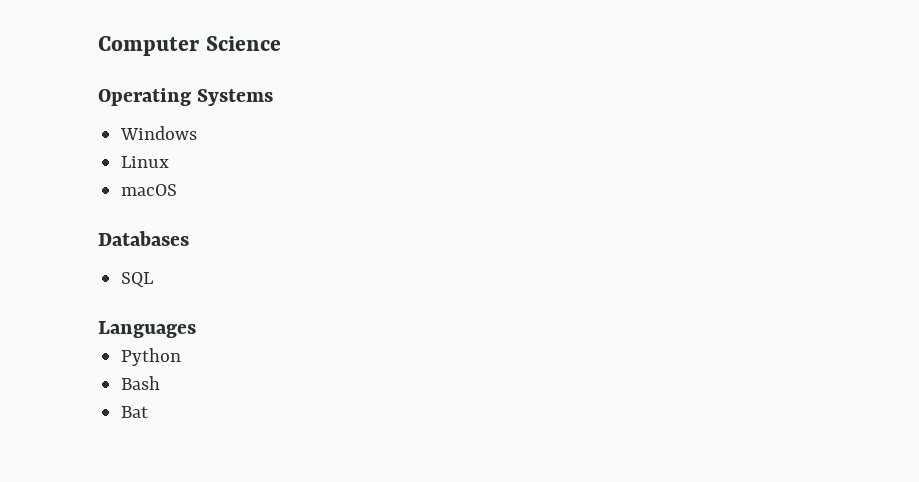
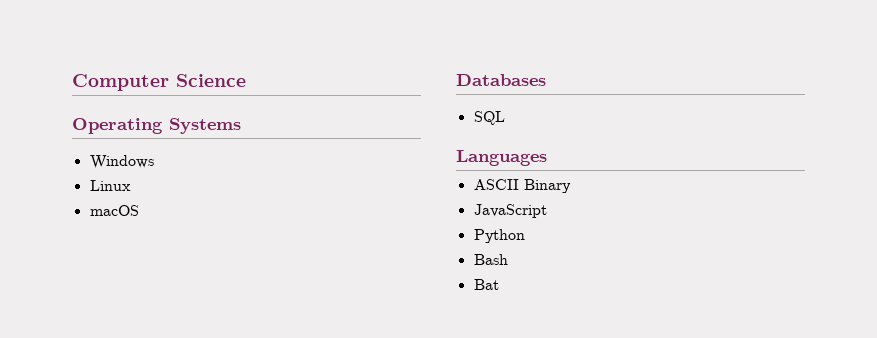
+ ASCII Binary
+ JavaScript

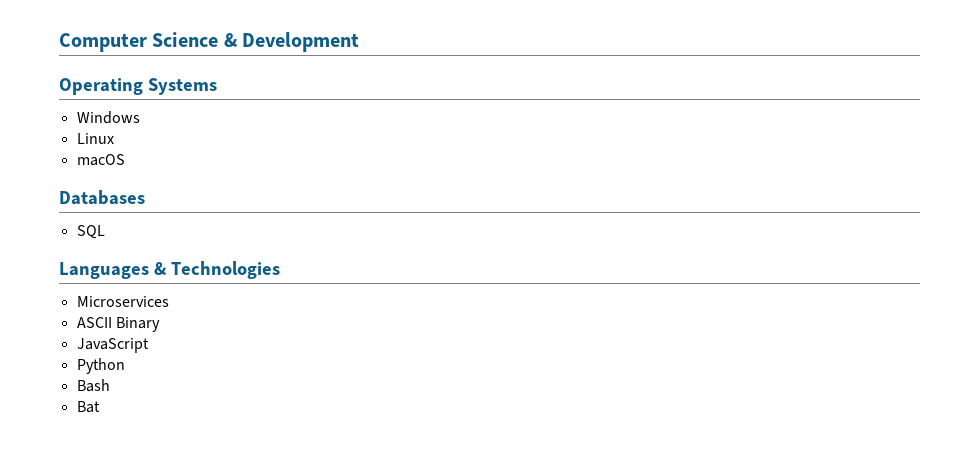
- Computer Science
+ Computer Science & Development
- Languages
+ Languages & Technologies
+ Microservices

